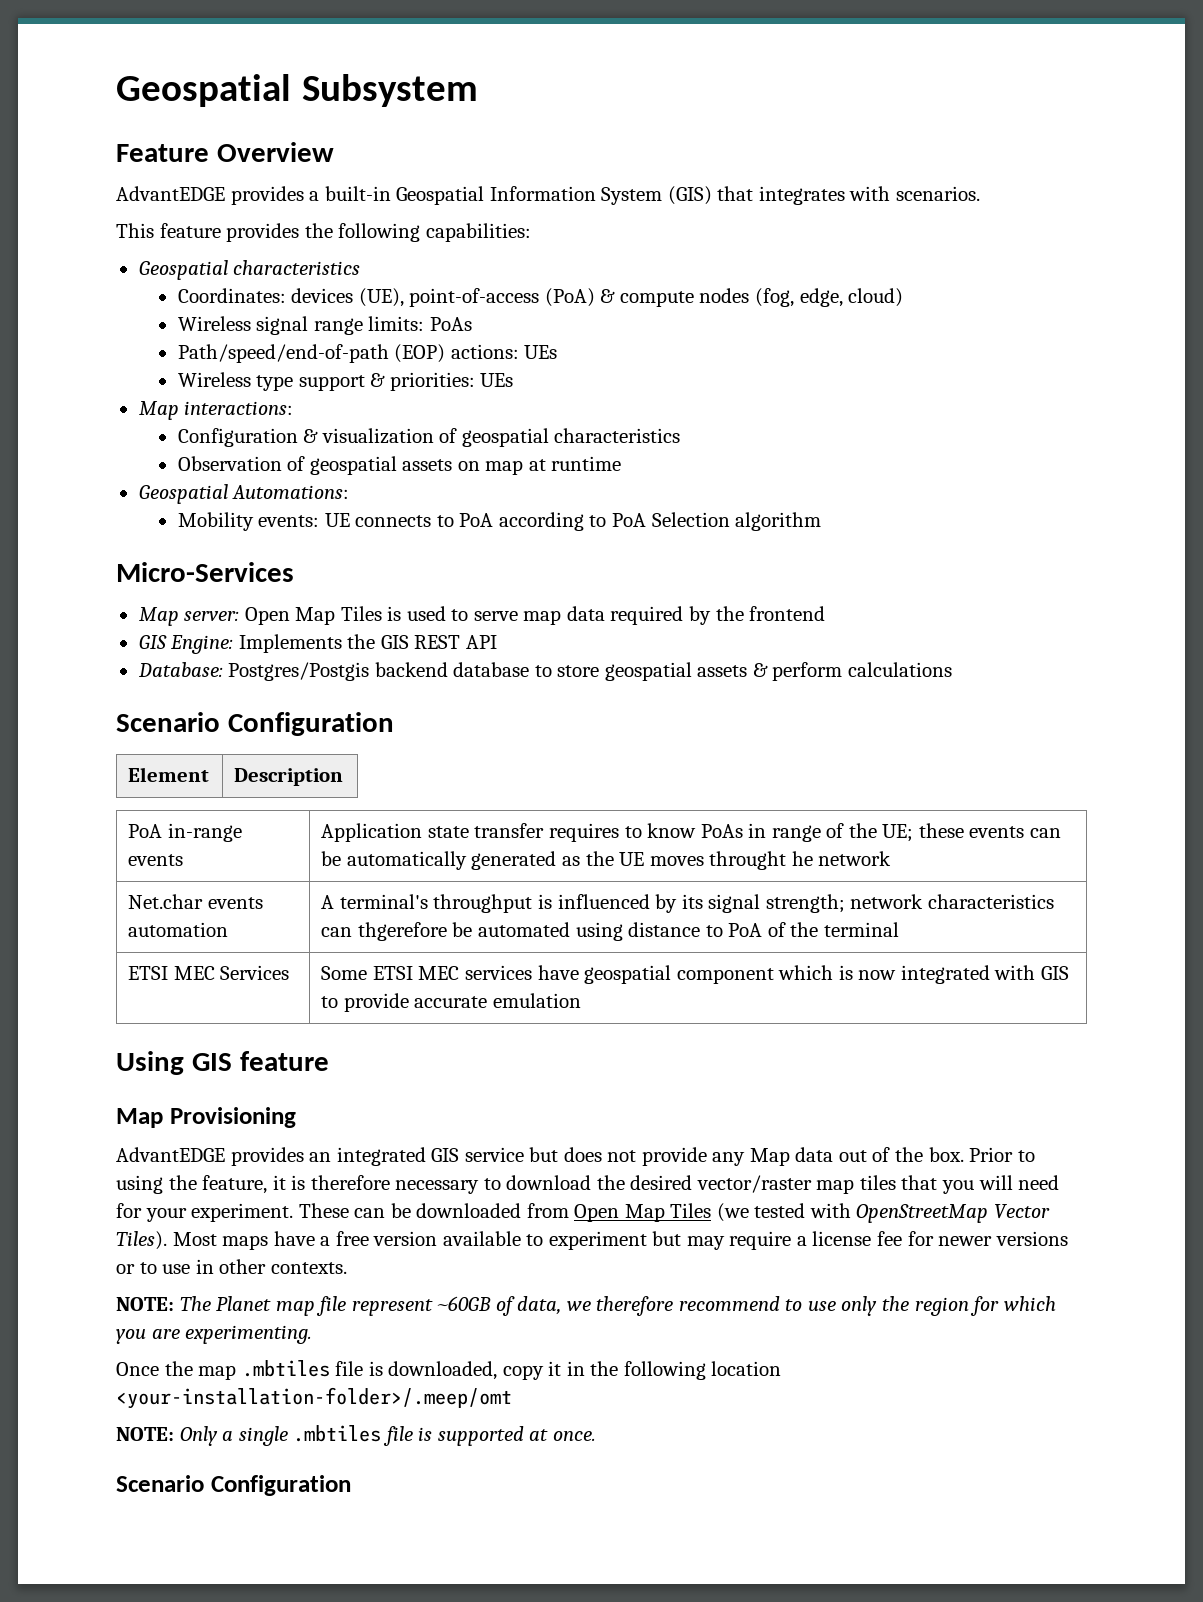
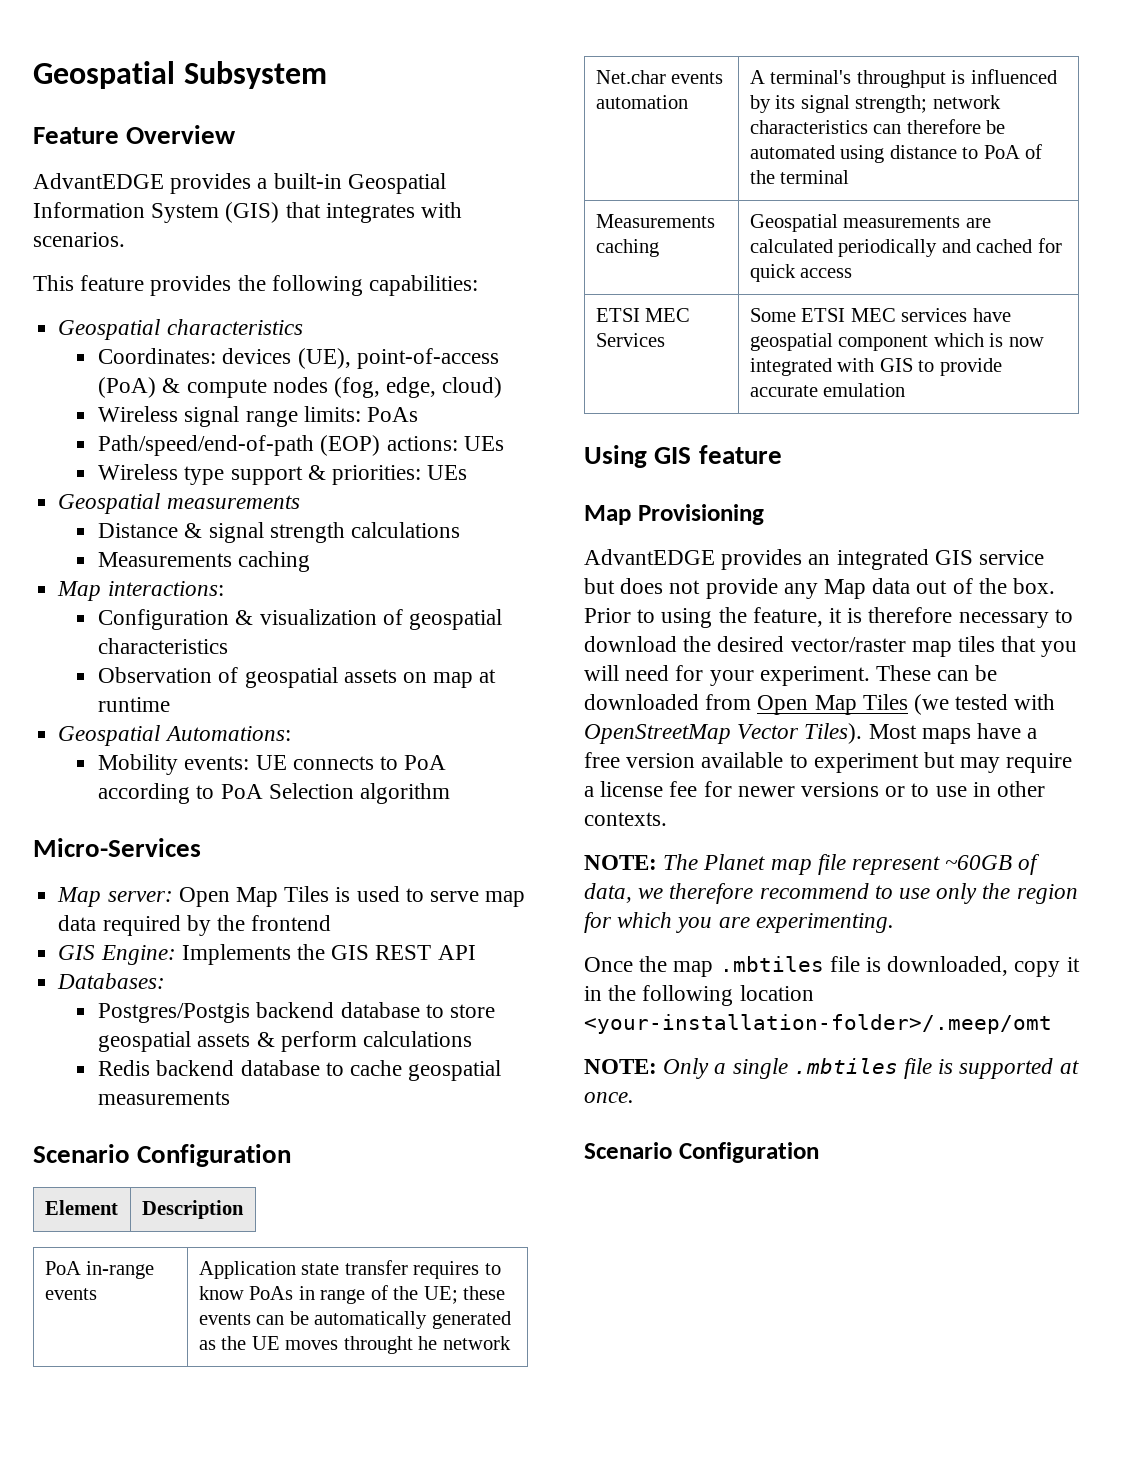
  Wireless type support & priorities: UEs
+ Geospatial measurements
+ Distance & signal strength calculations
+ Measurements caching
- Database: Postgres/Postgis backend database to store geospatial assets & perform calculations
+ Databases:
+ Postgres/Postgis backend database to store geospatial assets & perform calculations
+ Redis backend database to cache geospatial measurements
- Net.char events automation | A terminal's throughput is influenced by its signal strength; network characteristics can thgerefore be automated using distance to PoA of the terminal
+ Net.char events automation | A terminal's throughput is influenced by its signal strength; network characteristics can therefore be automated using distance to PoA of the terminal
+ Measurements caching | Geospatial measurements are calculated periodically and cached for quick access

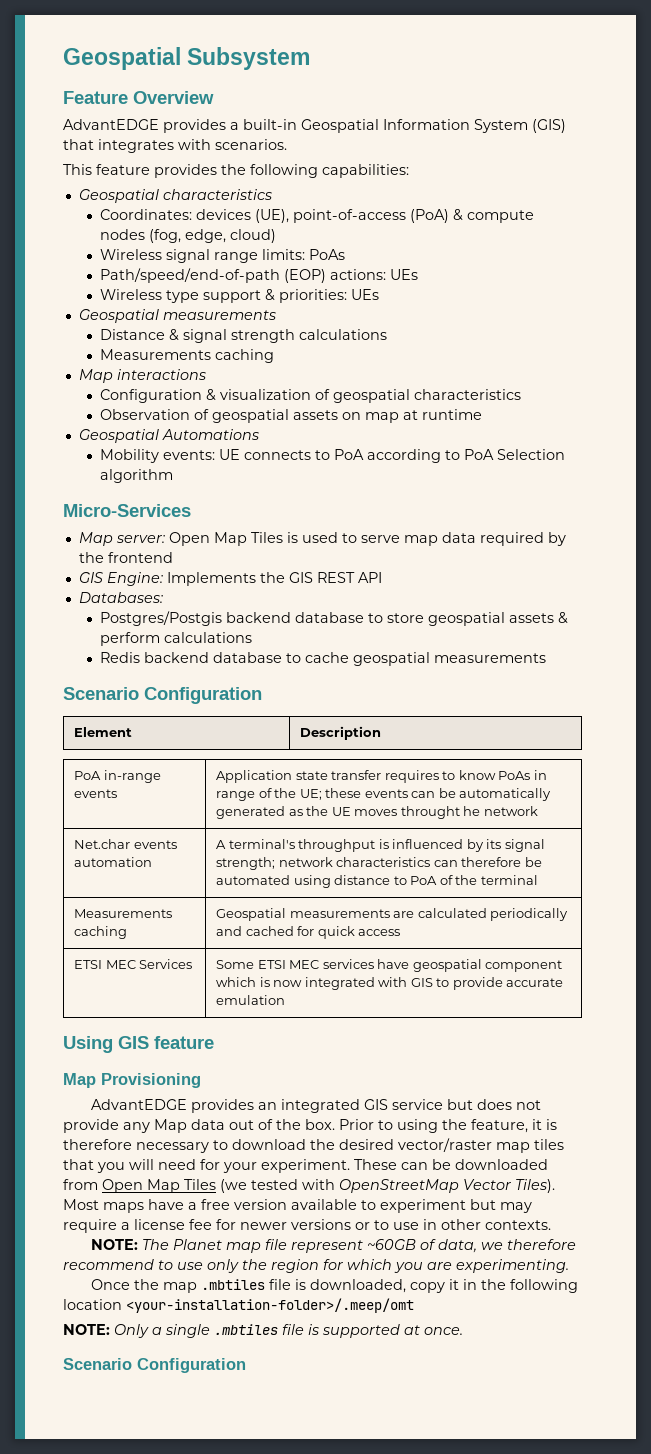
- Map interactions:
+ Map interactions
- Geospatial Automations:
+ Geospatial Automations

